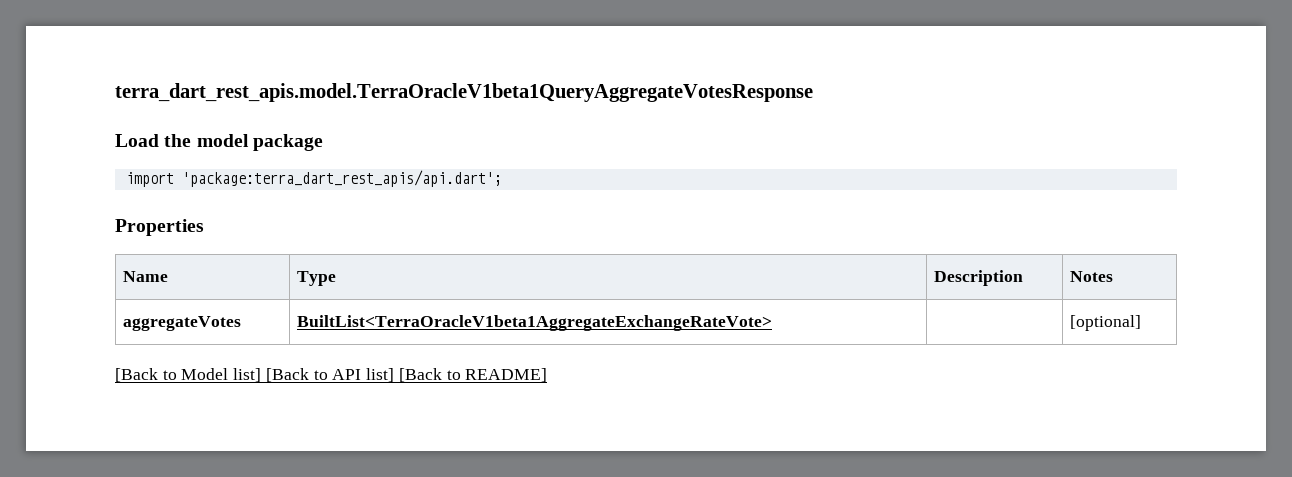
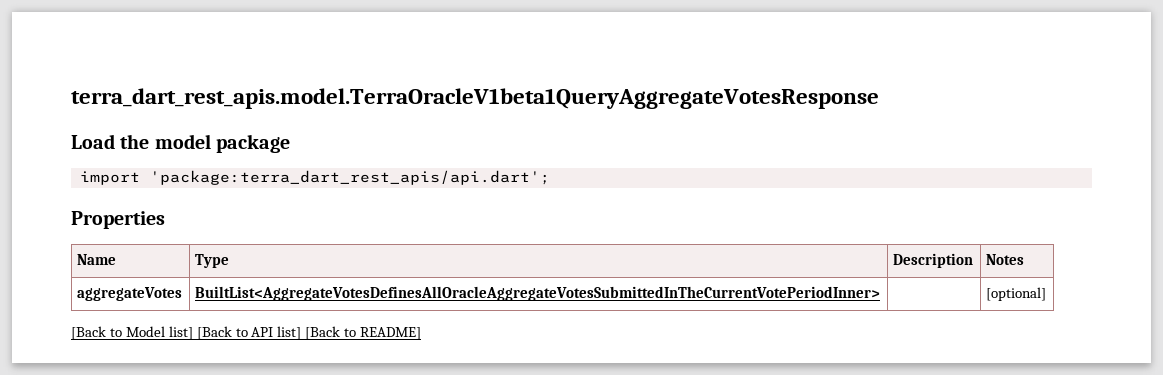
- aggregateVotes | BuiltList<TerraOracleV1beta1AggregateExchangeRateVote> | | [optional]
+ aggregateVotes | BuiltList<AggregateVotesDefinesAllOracleAggregateVotesSubmittedInTheCurrentVotePeriodInner> | | [optional]

